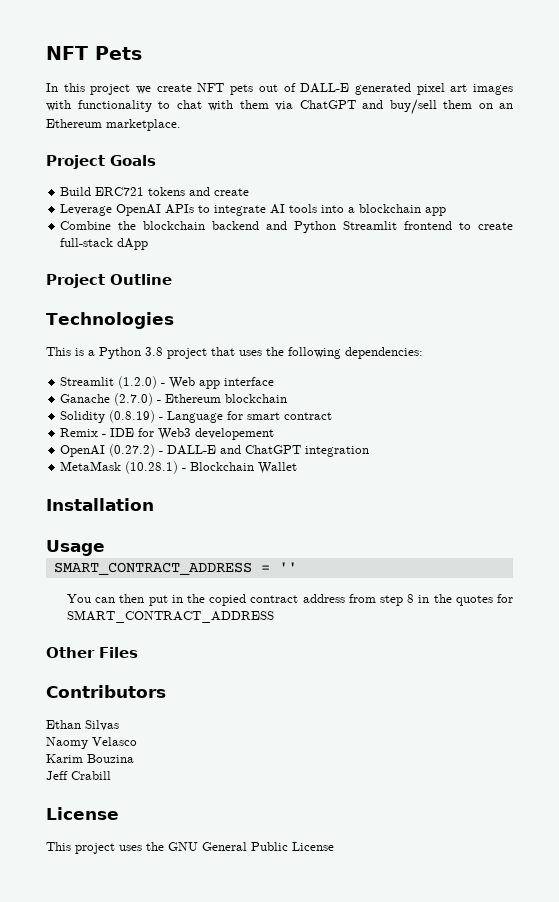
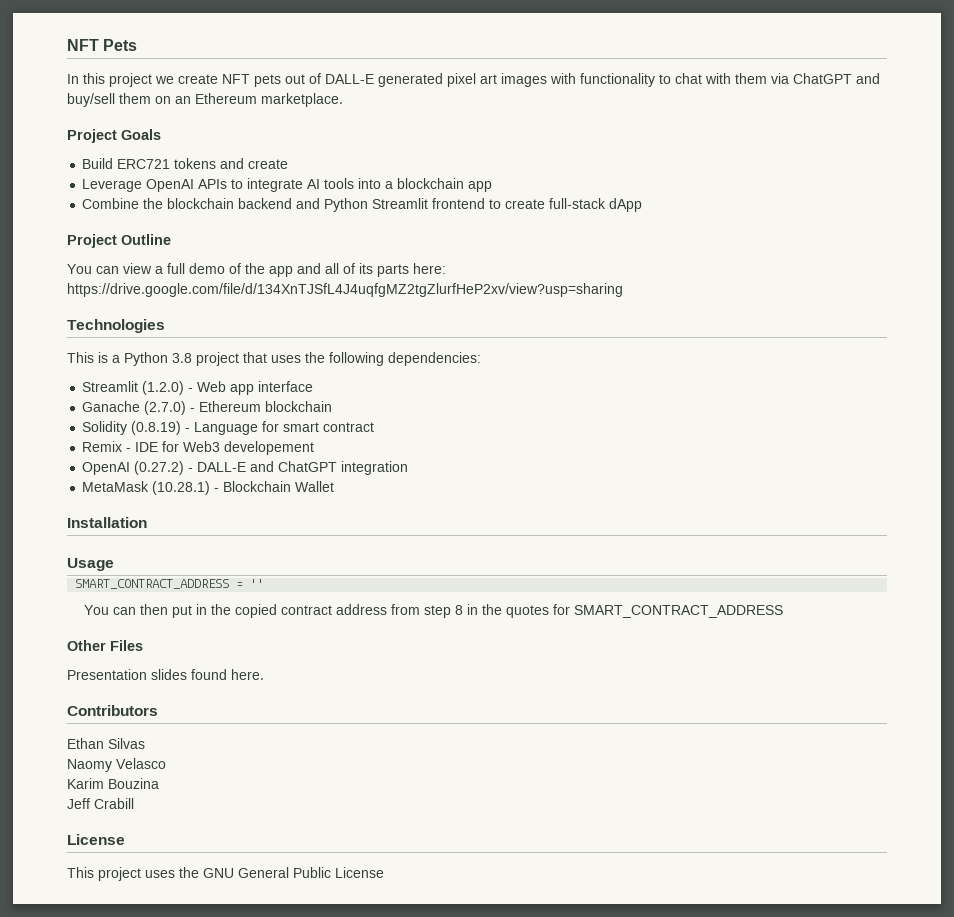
+ You can view a full demo of the app and all of its parts here: https://drive.google.com/file/d/134XnTJSfL4J4uqfgMZ2tgZlurfHeP2xv/view?usp=sharing
+ Presentation slides found here.

